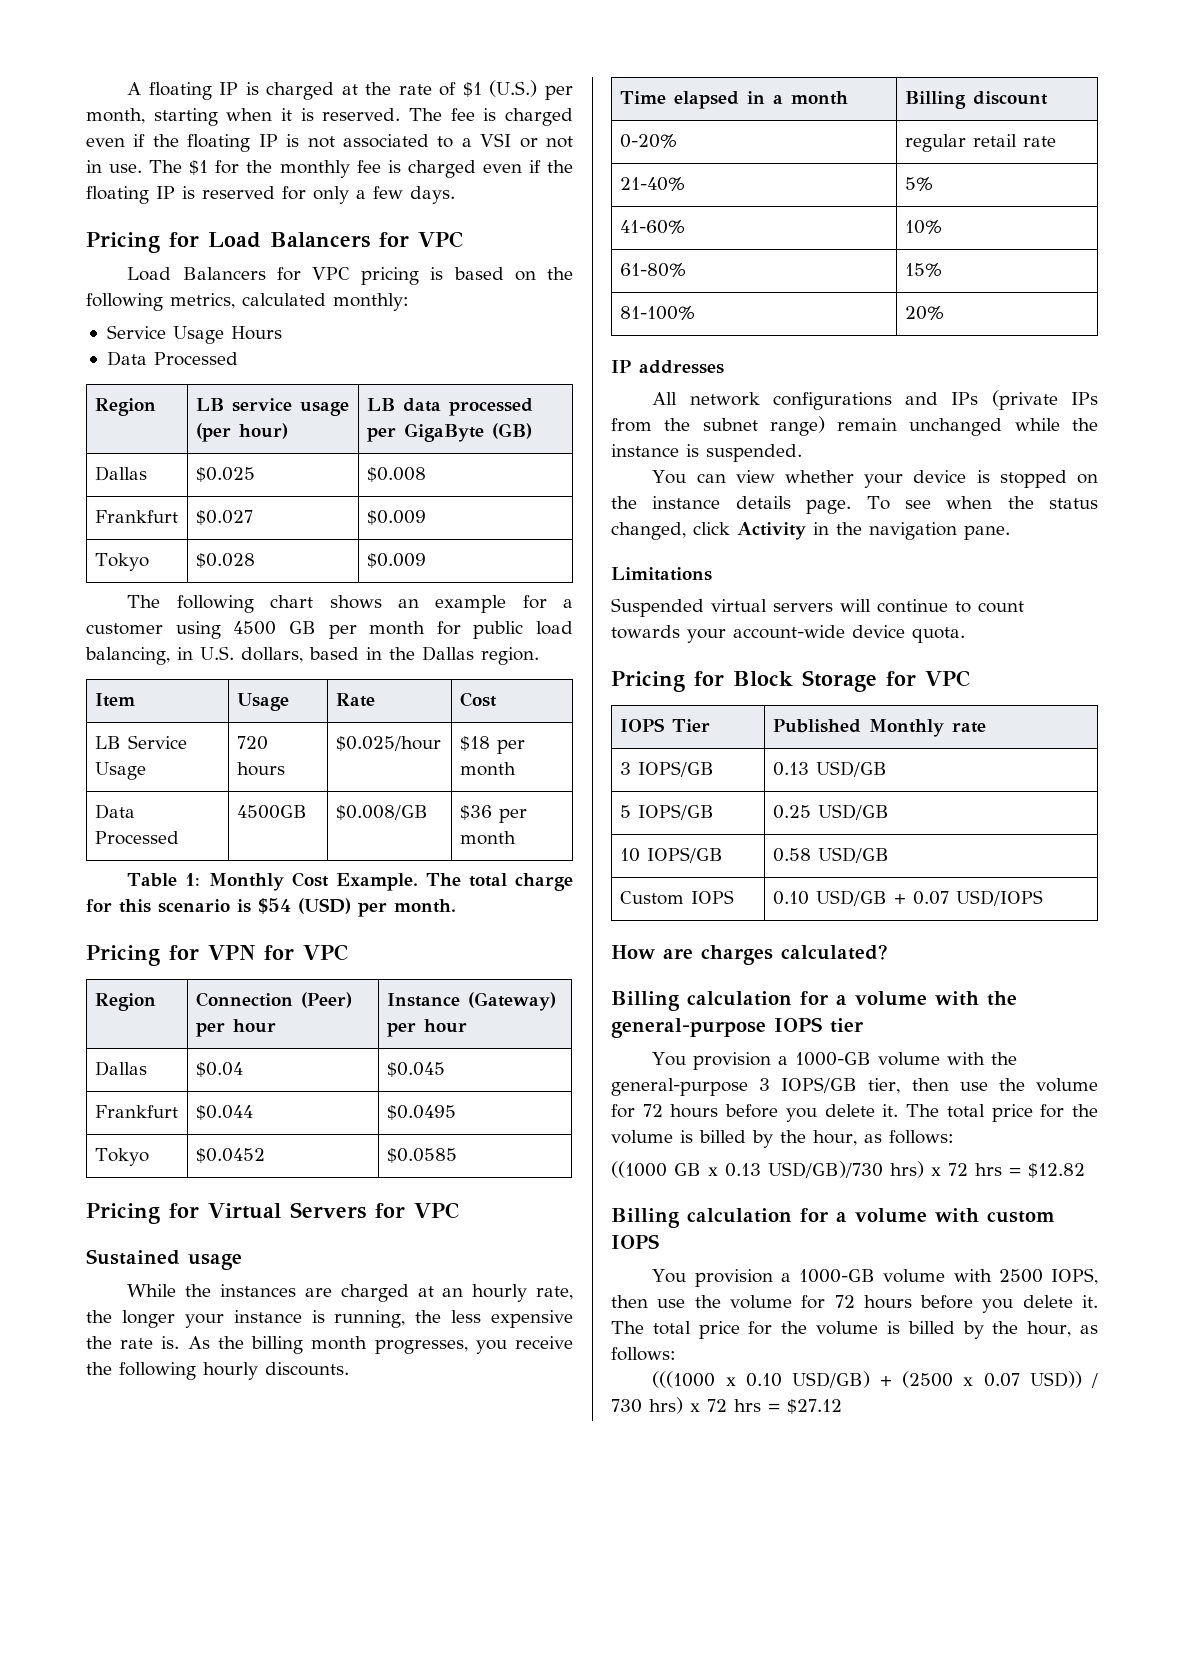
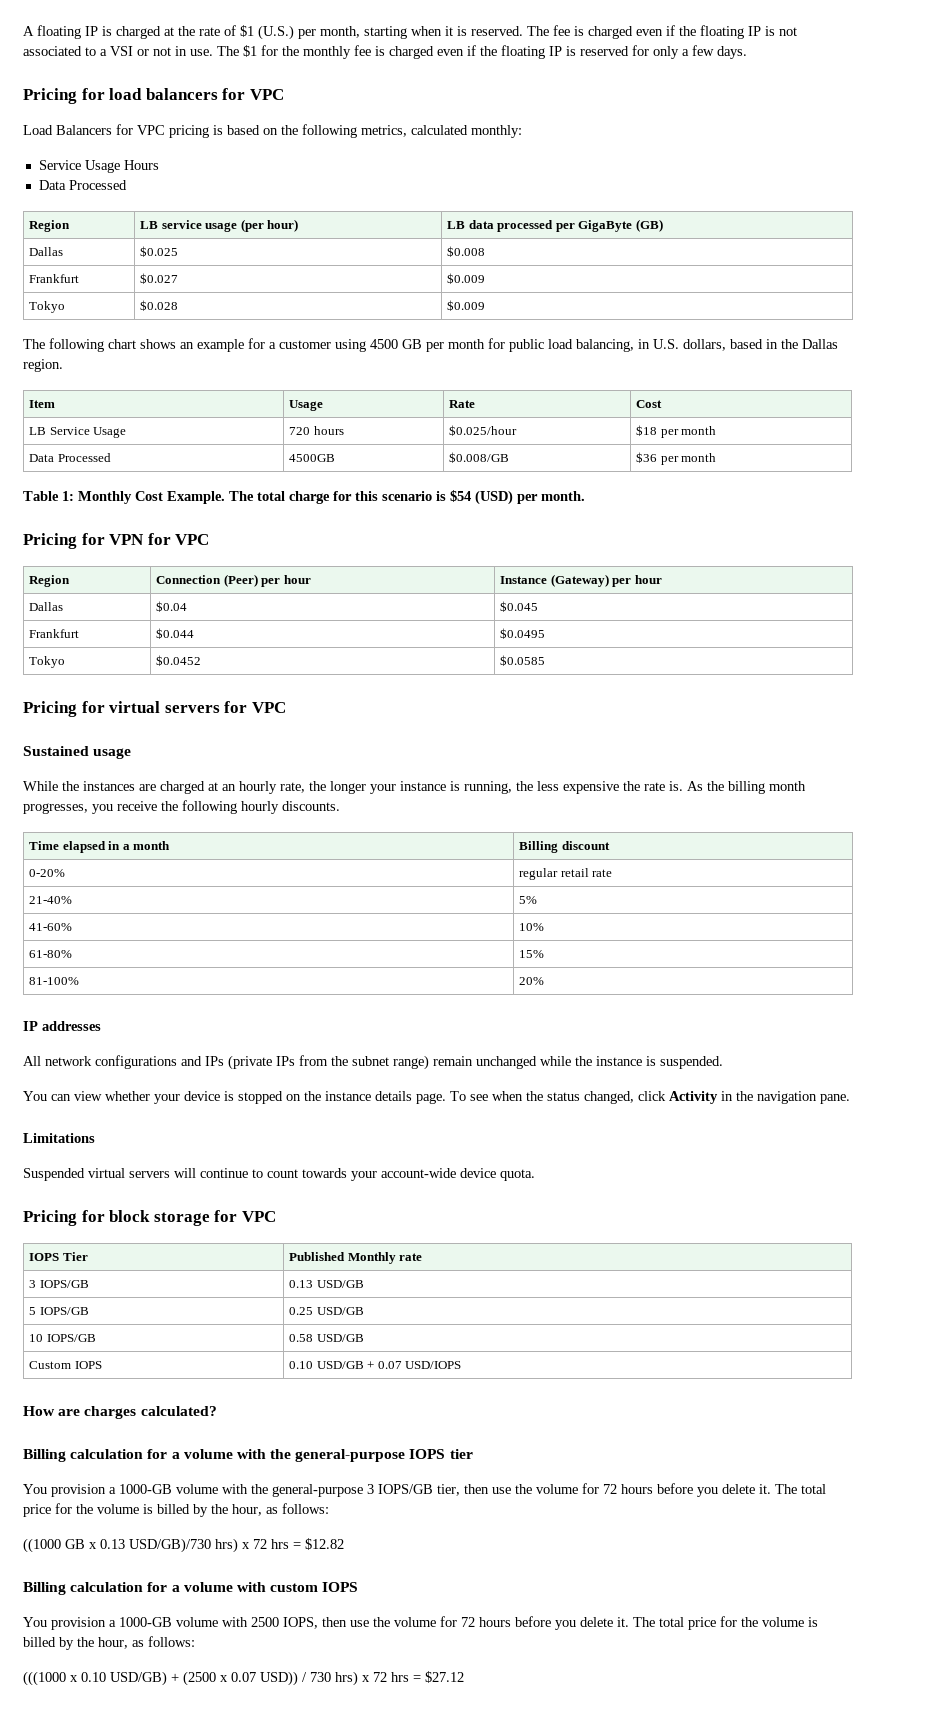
- Pricing for Load Balancers for VPC
+ Pricing for load balancers for VPC
- Pricing for Virtual Servers for VPC
+ Pricing for virtual servers for VPC
- Pricing for Block Storage for VPC
+ Pricing for block storage for VPC

